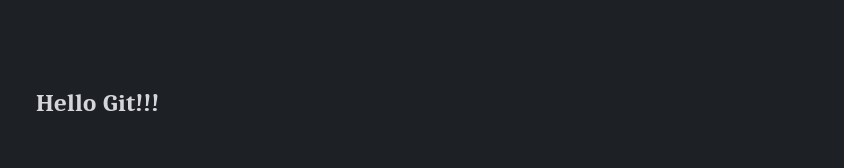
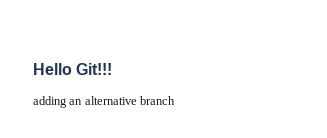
+ adding an alternative branch

